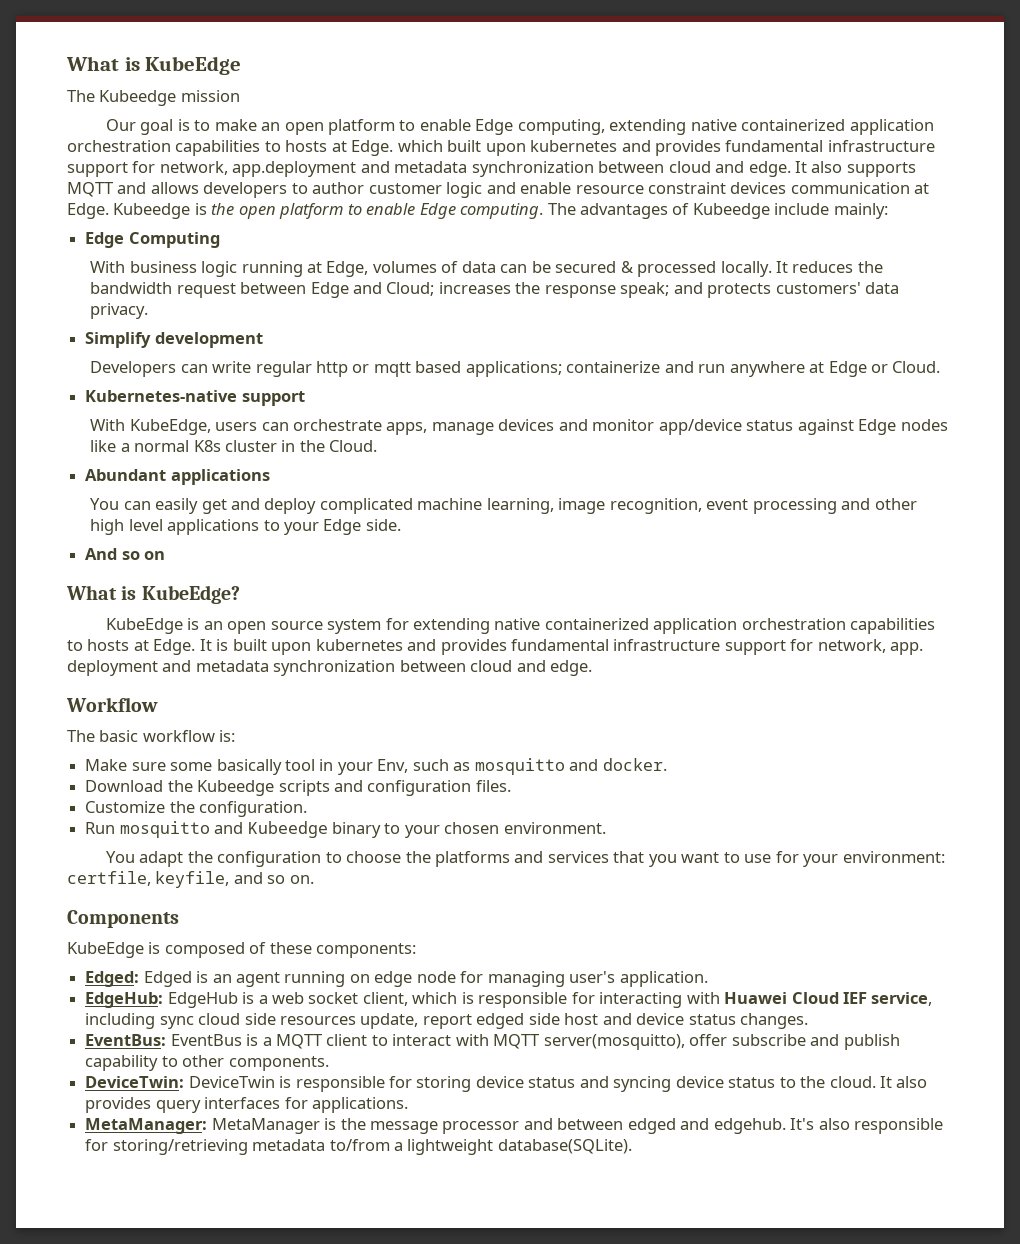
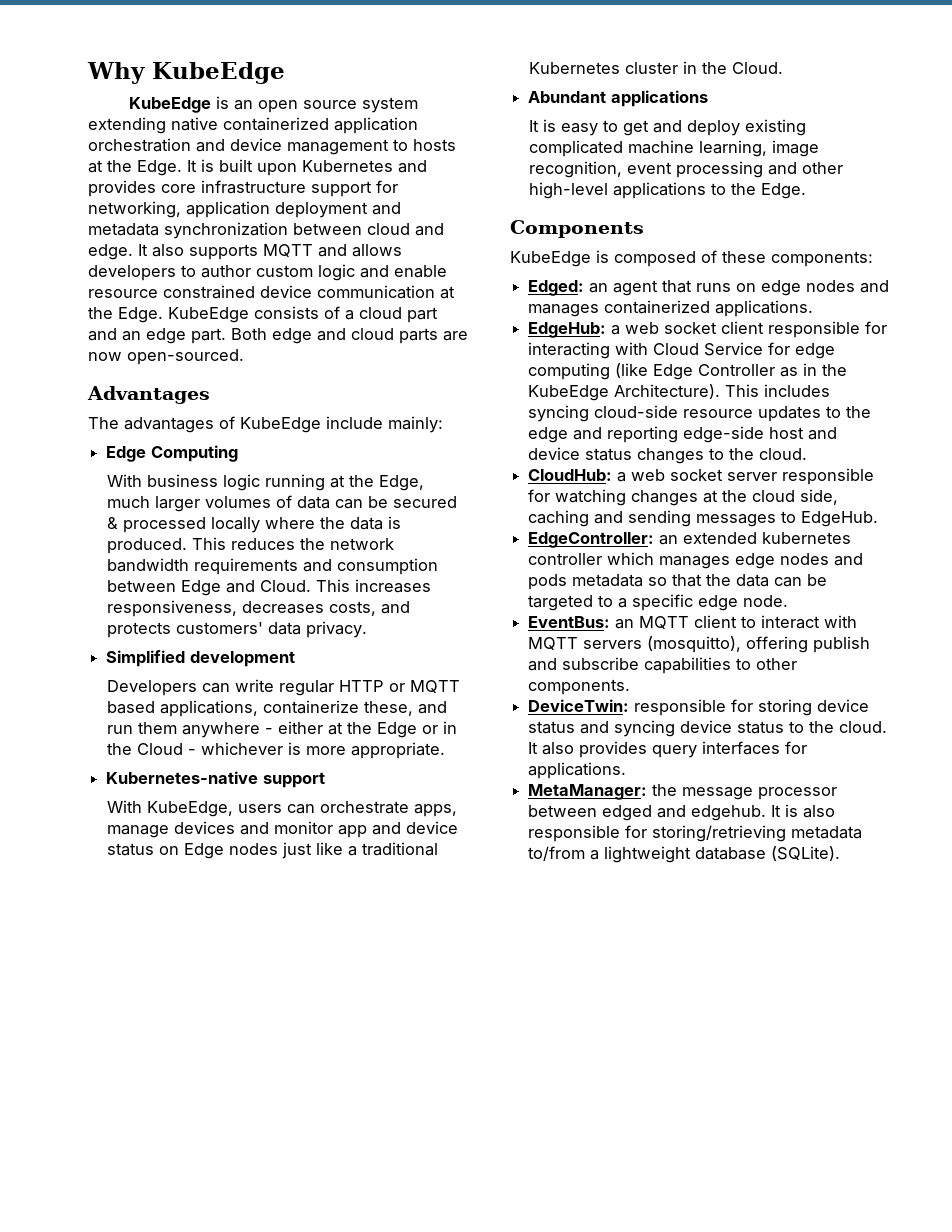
- What is KubeEdge
+ Why KubeEdge
- The Kubeedge mission
- Our goal is to make an open platform to enable Edge computing, extending native containerized application orchestration capabilities to hosts at Edge. which built upon kubernetes and provides fundamental infrastructure support for network, app.deployment and metadata synchronization between cloud and edge.
+ KubeEdge is an open source system extending native containerized application orchestration and device management to hosts at the Edge. It is built upon Kubernetes and provides core infrastructure support for networking, application deployment and metadata synchronization between cloud and edge.
- It also supports MQTT and allows developers to author customer logic and enable resource constraint devices communication at Edge. Kubeedge is the open platform to enable Edge computing. The advantages of Kubeedge include mainly:
+ It also supports MQTT and allows developers to author custom logic and enable resource constrained device communication at the Edge. KubeEdge consists of a cloud part and an edge part. Both edge and cloud parts are now open-sourced.
+ Advantages
+ The advantages of KubeEdge include mainly:
- With business logic running at Edge, volumes of data can be secured & processed locally. It reduces the bandwidth request between Edge and Cloud; increases the response speak; and protects customers' data privacy.
+ With business logic running at the Edge, much larger volumes of data can be secured & processed locally where the data is produced. This reduces the network bandwidth requirements and consumption between Edge and Cloud. This increases responsiveness, decreases costs, and protects customers' data privacy.
- Simplify development
+ Simplified development
- Developers can write regular http or mqtt based applications; containerize and run anywhere at Edge or Cloud.
+ Developers can write regular HTTP or MQTT based applications, containerize these, and run them anywhere - either at the Edge or in the Cloud - whichever is more appropriate.
- With KubeEdge, users can orchestrate apps, manage devices and monitor app/device status against Edge nodes like a normal K8s cluster in the Cloud.
+ With KubeEdge, users can orchestrate apps, manage devices and monitor app and device status on Edge nodes just like a traditional Kubernetes cluster in the Cloud.
- You can easily get and deploy complicated machine learning, image recognition, event processing and other high level applications to your Edge side.
- And so on
- What is KubeEdge?
- KubeEdge is an open source system for extending native containerized application orchestration capabilities to hosts at Edge. It is built upon kubernetes and provides fundamental infrastructure support for network, app. deployment and metadata synchronization between cloud and edge.
- Workflow
- The basic workflow is:
- Make sure some basically tool in your Env, such as mosquitto and docker.
- Download the Kubeedge scripts and configuration files.
- Customize the configuration.
- Run mosquitto and Kubeedge binary to your chosen environment.
- You adapt the configuration to choose the platforms and services that you want to use for your environment: certfile, keyfile, and so on.
+ It is easy to get and deploy existing complicated machine learning, image recognition, event processing and other high-level applications to the Edge.
- Edged: Edged is an agent running on edge node for managing user's application.
+ Edged: an agent that runs on edge nodes and manages containerized applications.
- EdgeHub: EdgeHub is a web socket client, which is responsible for interacting with Huawei Cloud IEF service, including sync cloud side resources update, report edged side host and device status changes.
- EventBus: EventBus is a MQTT client to interact with MQTT server(mosquitto), offer subscribe and publish capability to other components.
+ EdgeHub: a web socket client responsible for interacting with Cloud Service for edge computing (like Edge Controller as in the KubeEdge Architecture). This includes syncing cloud-side resource updates to the edge and reporting edge-side host and device status changes to the cloud.
+ CloudHub: a web socket server responsible for watching changes at the cloud side, caching and sending messages to EdgeHub.
+ EdgeController: an extended kubernetes controller which manages edge nodes and pods metadata so that the data can be targeted to a specific edge node.
+ EventBus: an MQTT client to interact with MQTT servers (mosquitto), offering publish and subscribe capabilities to other components.
- DeviceTwin: DeviceTwin is responsible for storing device status and syncing device status to the cloud.
+ DeviceTwin: responsible for storing device status and syncing device status to the cloud.
- MetaManager: MetaManager is the message processor and between edged and edgehub.
+ MetaManager: the message processor between edged and edgehub.
- It's also responsible for storing/retrieving metadata to/from a lightweight database(SQLite).
+ It is also responsible for storing/retrieving metadata to/from a lightweight database (SQLite).

